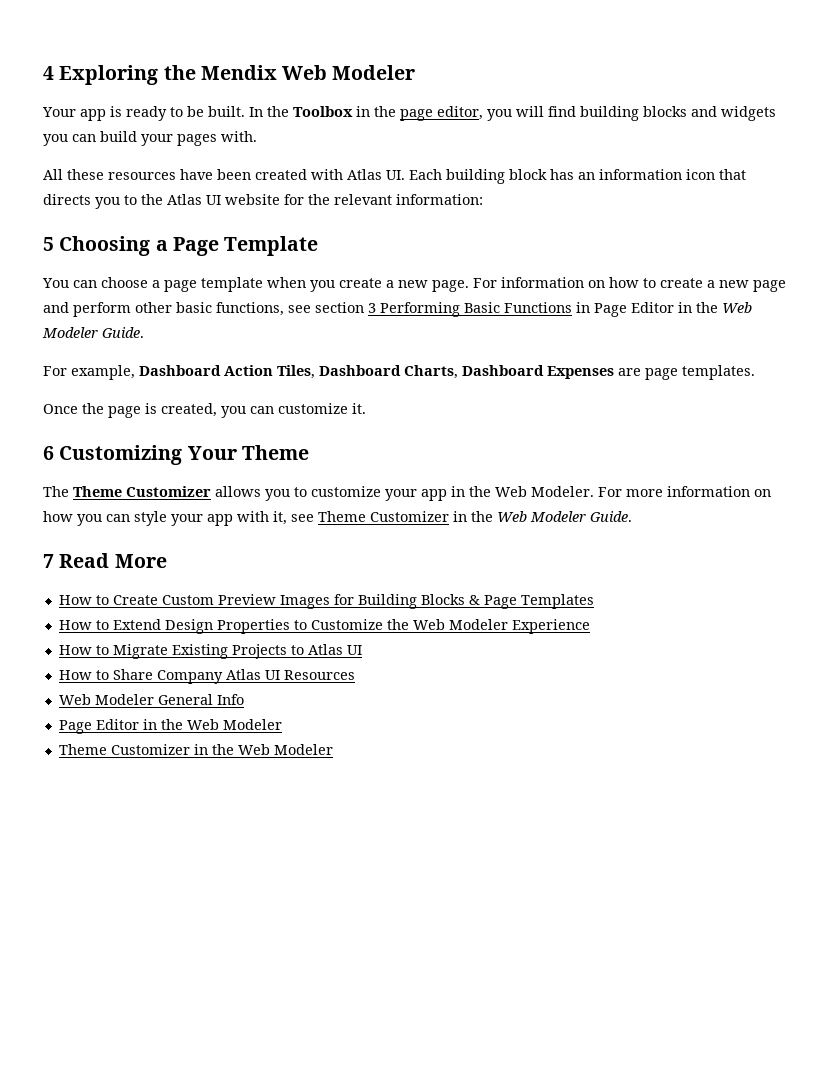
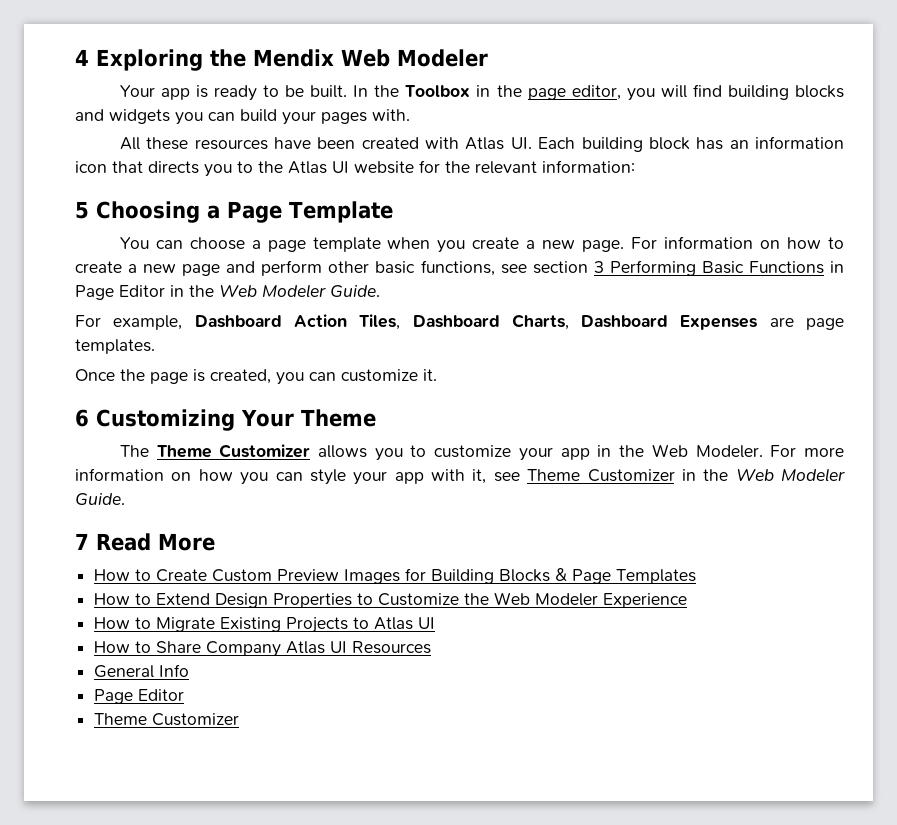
- Web Modeler General Info
- Page Editor in the Web Modeler
- Theme Customizer in the Web Modeler
+ General Info
+ Page Editor
+ Theme Customizer

